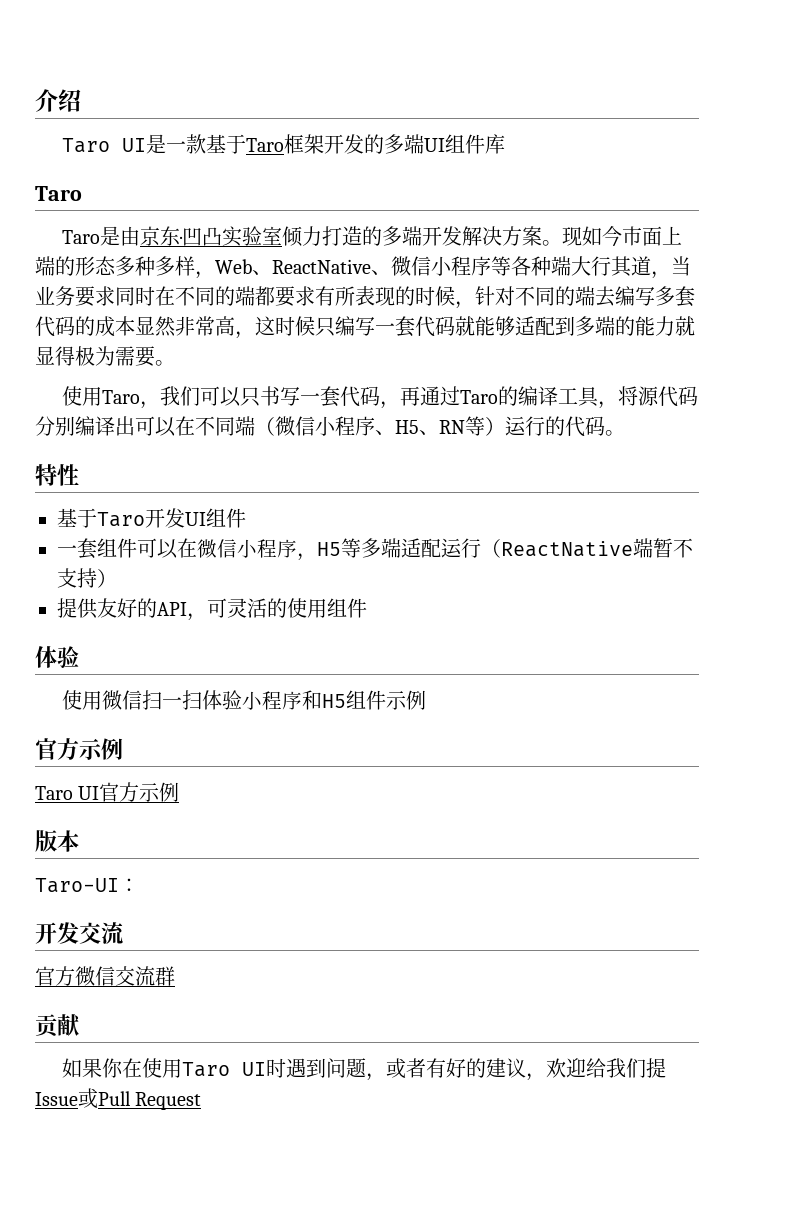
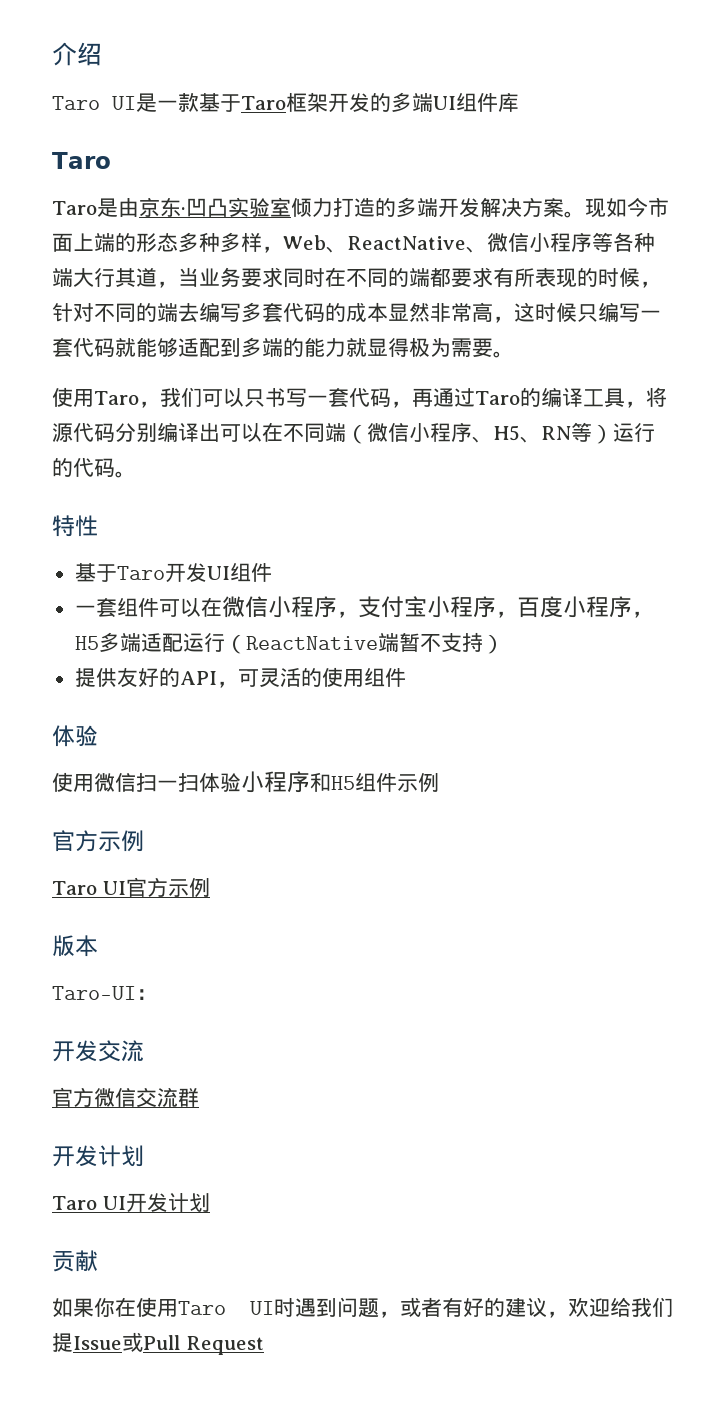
- 一套组件可以在微信小程序，H5等多端适配运行（ReactNative端暂不支持）
+ 一套组件可以在微信小程序，支付宝小程序，百度小程序，H5多端适配运行（ReactNative端暂不支持）
  官方微信交流群
+ 开发计划
+ Taro UI开发计划

